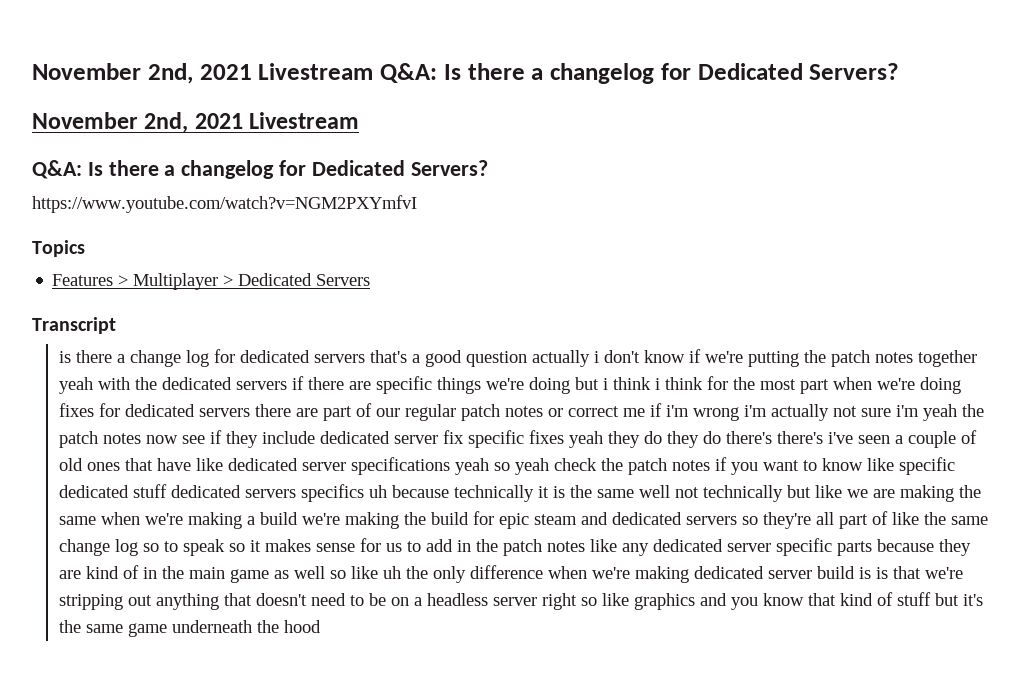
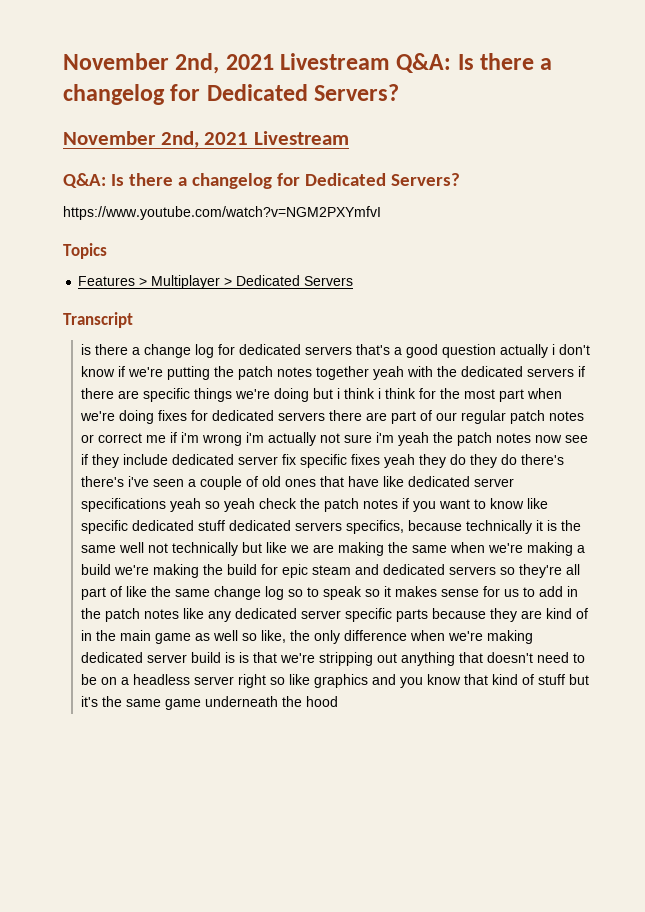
- is there a change log for dedicated servers that's a good question actually i don't know if we're putting the patch notes together yeah with the dedicated servers if there are specific things we're doing but i think i think for the most part when we're doing fixes for dedicated servers there are part of our regular patch notes or correct me if i'm wrong i'm actually not sure i'm yeah the patch notes now see if they include dedicated server fix specific fixes yeah they do they do there's there's i've seen a couple of old ones that have like dedicated server specifications yeah so yeah check the patch notes if you want to know like specific dedicated stuff dedicated servers specifics uh because technically it is the same well not technically but like we are making the same when we're making a build we're making the build for epic steam and dedicated servers so they're all part of like the same change log so to speak so it makes sense for us to add in the patch notes like any dedicated server specific parts because they are kind of in the main game as well so like uh the only difference when we're making dedicated server build is is that we're stripping out anything that doesn't need to be on a headless server right so like graphics and you know that kind of stuff but it's the same game underneath the hood
+ is there a change log for dedicated servers that's a good question actually i don't know if we're putting the patch notes together yeah with the dedicated servers if there are specific things we're doing but i think i think for the most part when we're doing fixes for dedicated servers there are part of our regular patch notes or correct me if i'm wrong i'm actually not sure i'm yeah the patch notes now see if they include dedicated server fix specific fixes yeah they do they do there's there's i've seen a couple of old ones that have like dedicated server specifications yeah so yeah check the patch notes if you want to know like specific dedicated stuff dedicated servers specifics, because technically it is the same well not technically but like we are making the same when we're making a build we're making the build for epic steam and dedicated servers so they're all part of like the same change log so to speak so it makes sense for us to add in the patch notes like any dedicated server specific parts because they are kind of in the main game as well so like, the only difference when we're making dedicated server build is is that we're stripping out anything that doesn't need to be on a headless server right so like graphics and you know that kind of stuff but it's the same game underneath the hood

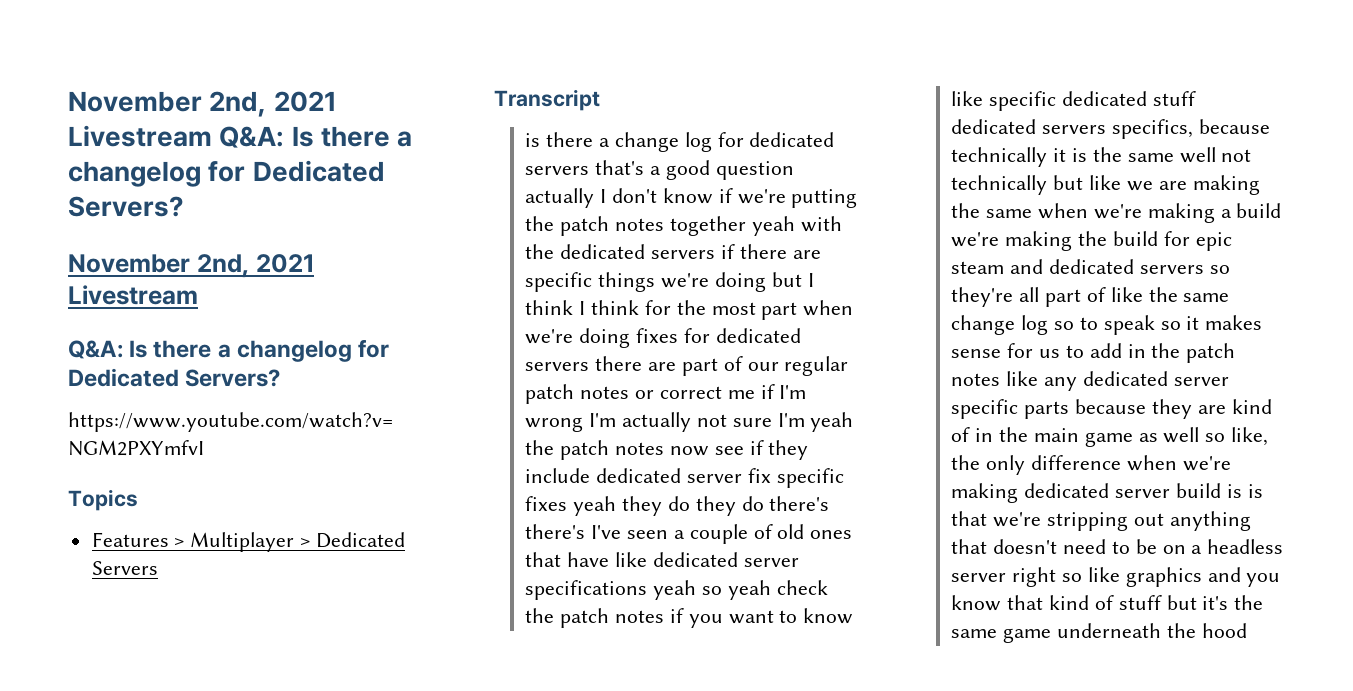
- is there a change log for dedicated servers that's a good question actually i don't know if we're putting the patch notes together yeah with the dedicated servers if there are specific things we're doing but i think i think for the most part when we're doing fixes for dedicated servers there are part of our regular patch notes or correct me if i'm wrong i'm actually not sure i'm yeah the patch notes now see if they include dedicated server fix specific fixes yeah they do they do there's there's i've seen a couple of old ones that have like dedicated server specifications yeah so yeah check the patch notes if you want to know like specific dedicated stuff dedicated servers specifics, because technically it is the same well not technically but like we are making the same when we're making a build we're making the build for epic steam and dedicated servers so they're all part of like the same change log so to speak so it makes sense for us to add in the patch notes like any dedicated server specific parts because they are kind of in the main game as well so like, the only difference when we're making dedicated server build is is that we're stripping out anything that doesn't need to be on a headless server right so like graphics and you know that kind of stuff but it's the same game underneath the hood
+ is there a change log for dedicated servers that's a good question actually I don't know if we're putting the patch notes together yeah with the dedicated servers if there are specific things we're doing but I think I think for the most part when we're doing fixes for dedicated servers there are part of our regular patch notes or correct me if I'm wrong I'm actually not sure I'm yeah the patch notes now see if they include dedicated server fix specific fixes yeah they do they do there's there's I've seen a couple of old ones that have like dedicated server specifications yeah so yeah check the patch notes if you want to know like specific dedicated stuff dedicated servers specifics, because technically it is the same well not technically but like we are making the same when we're making a build we're making the build for epic steam and dedicated servers so they're all part of like the same change log so to speak so it makes sense for us to add in the patch notes like any dedicated server specific parts because they are kind of in the main game as well so like, the only difference when we're making dedicated server build is is that we're stripping out anything that doesn't need to be on a headless server right so like graphics and you know that kind of stuff but it's the same game underneath the hood

